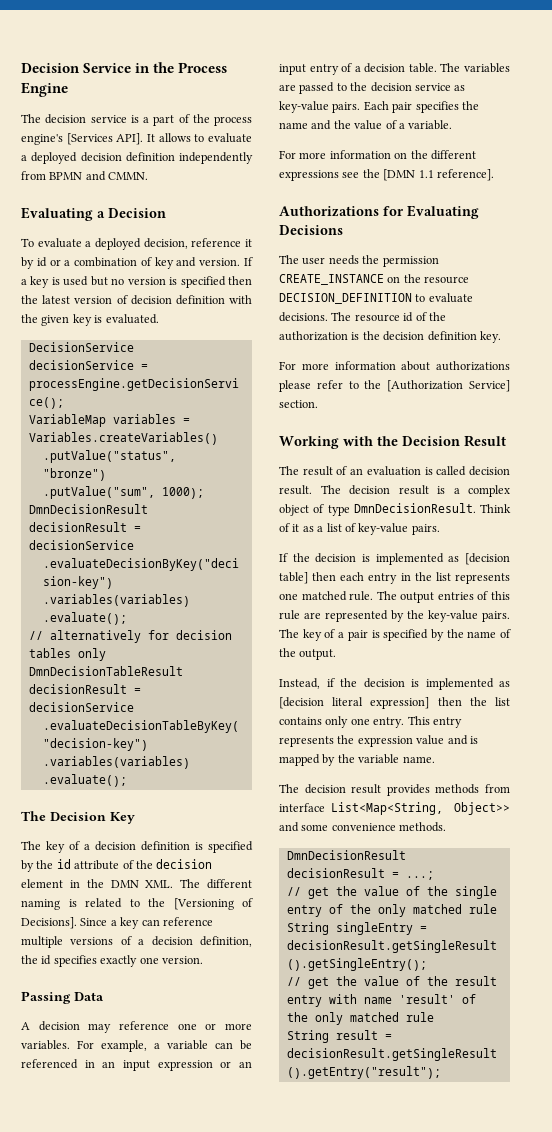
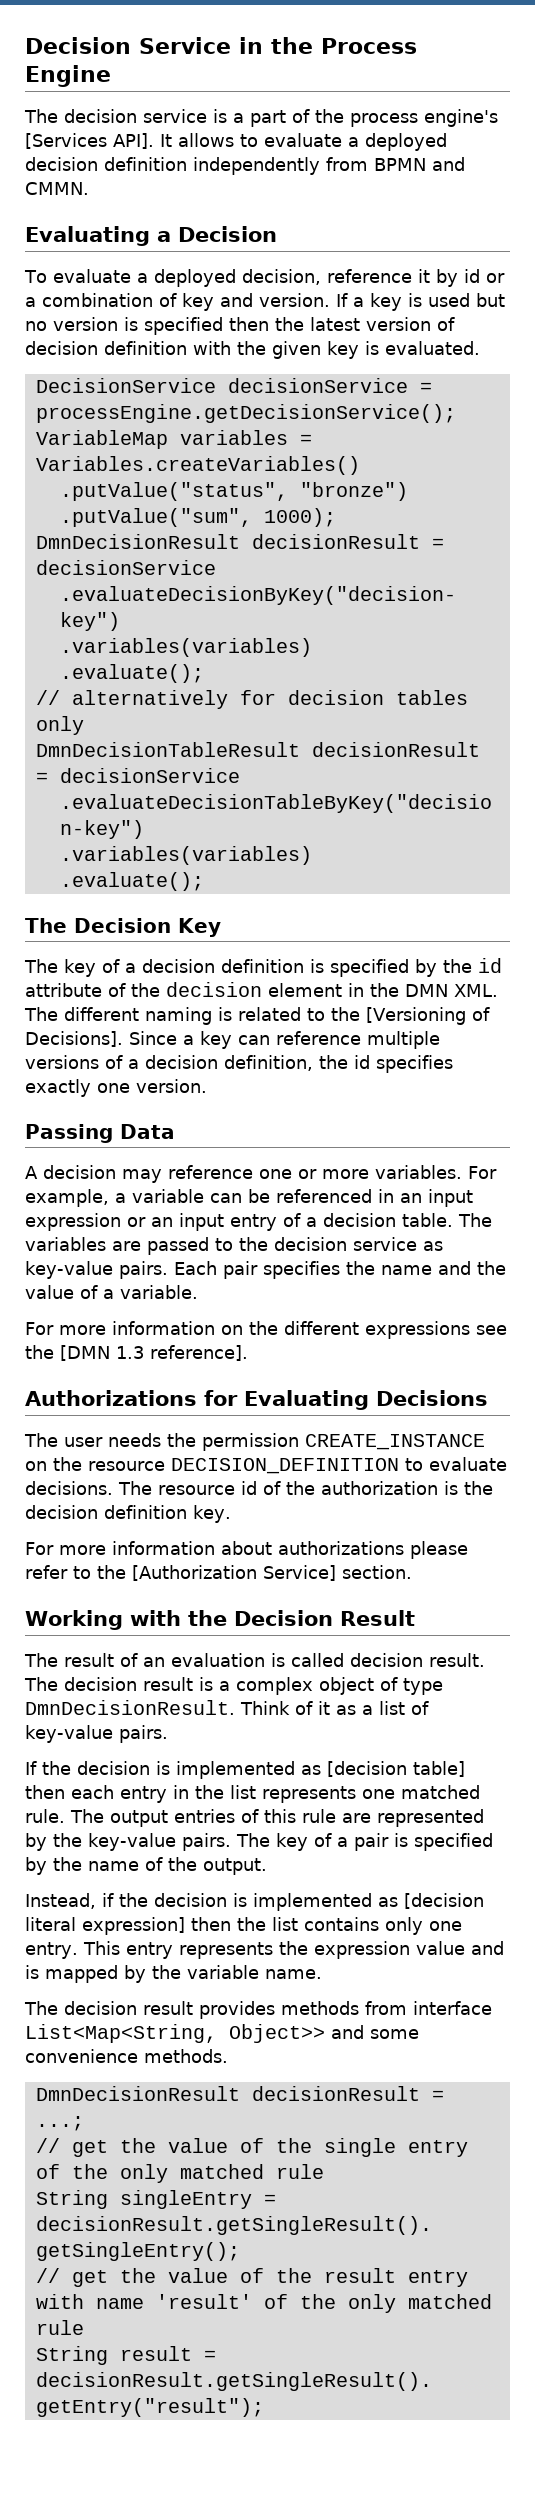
- For more information on the different expressions see the [DMN 1.1 reference].
+ For more information on the different expressions see the [DMN 1.3 reference].

